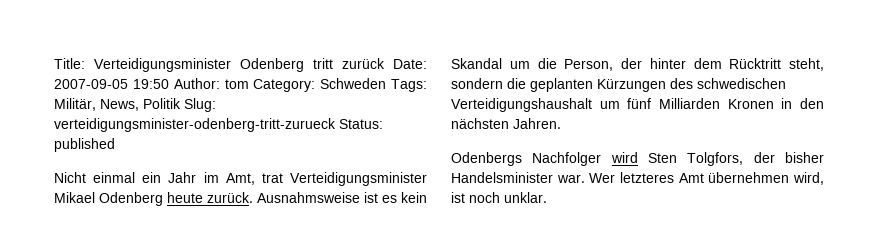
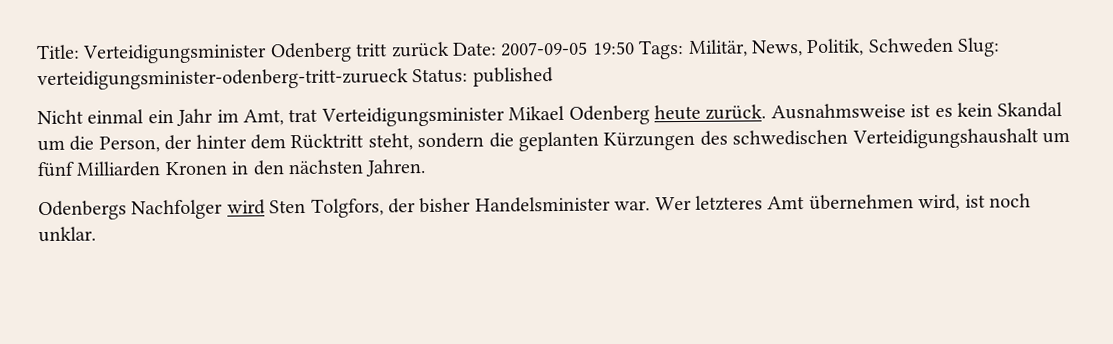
- Title: Verteidigungsminister Odenberg tritt zurück Date: 2007-09-05 19:50 Author: tom Category: Schweden Tags: Militär, News, Politik Slug: verteidigungsminister-odenberg-tritt-zurueck Status: published
+ Title: Verteidigungsminister Odenberg tritt zurück Date: 2007-09-05 19:50 Tags: Militär, News, Politik, Schweden Slug: verteidigungsminister-odenberg-tritt-zurueck Status: published

